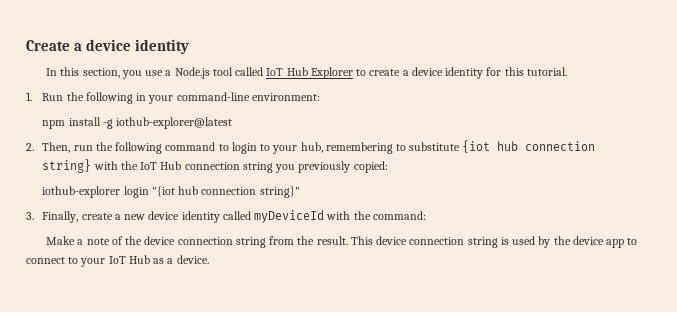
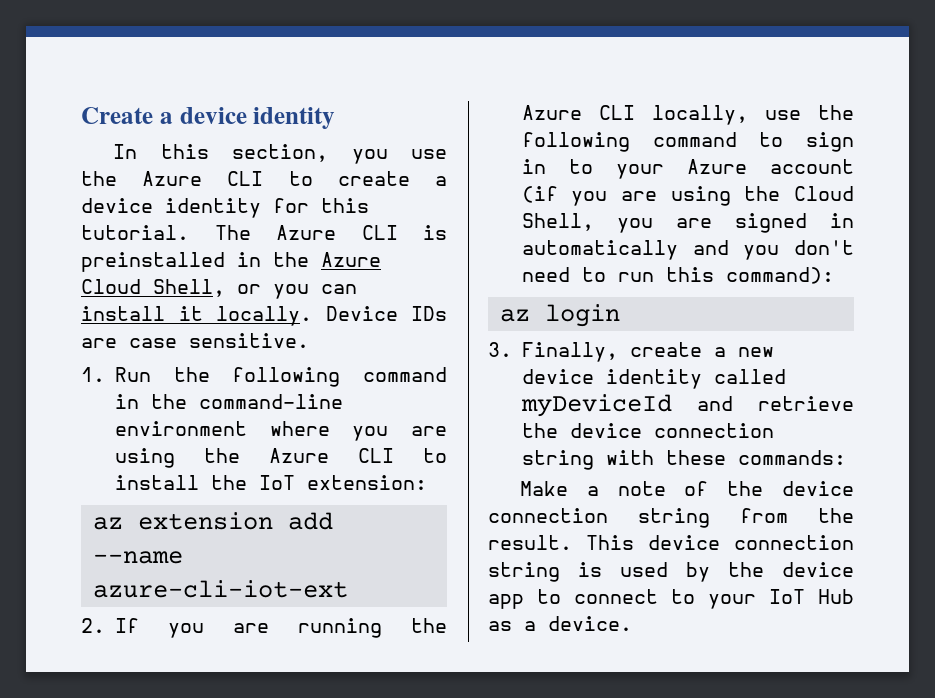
- In this section, you use a Node.js tool called IoT Hub Explorer to create a device identity for this tutorial.
- 1. Run the following in your command-line environment:
- npm install -g iothub-explorer@latest
- 2. Then, run the following command to login to your hub, remembering to substitute {iot hub connection string} with the IoT Hub connection string you previously copied:
- iothub-explorer login "{iot hub connection string}"
+ In this section, you use the Azure CLI to create a device identity for this tutorial. The Azure CLI is preinstalled in the Azure Cloud Shell, or you can install it locally. Device IDs are case sensitive.
+ 1. Run the following command in the command-line environment where you are using the Azure CLI to install the IoT extension:
+ az extension add --name azure-cli-iot-ext
+ 2. If you are running the Azure CLI locally, use the following command to sign in to your Azure account (if you are using the Cloud Shell, you are signed in automatically and you don't need to run this command):
+ az login
- 3. Finally, create a new device identity called myDeviceId with the command:
+ 3. Finally, create a new device identity called myDeviceId and retrieve the device connection string with these commands:

